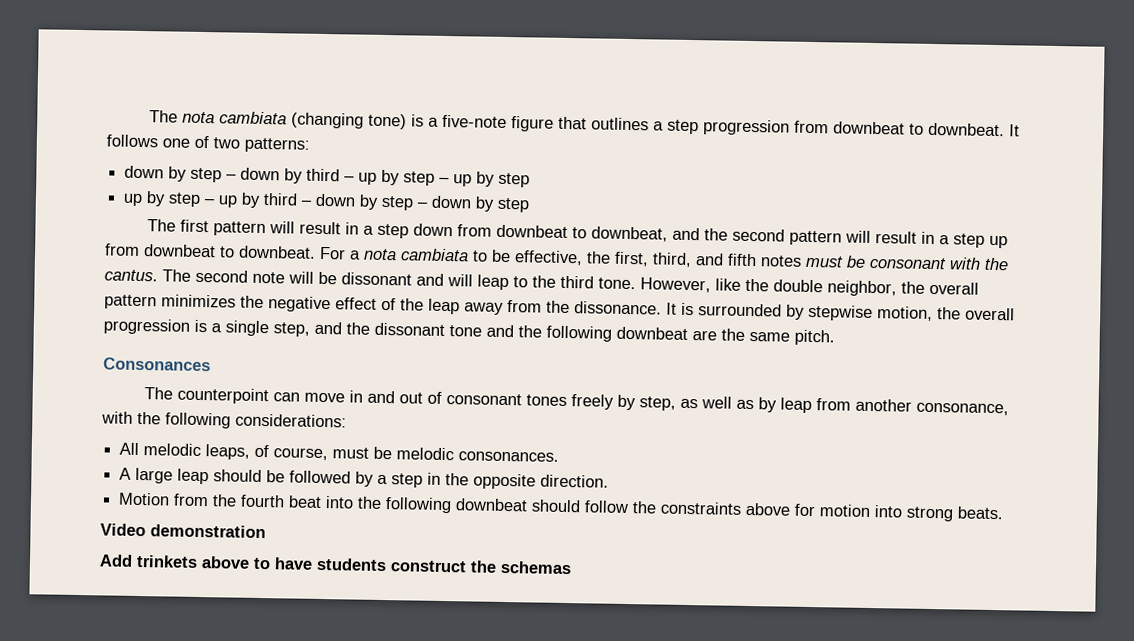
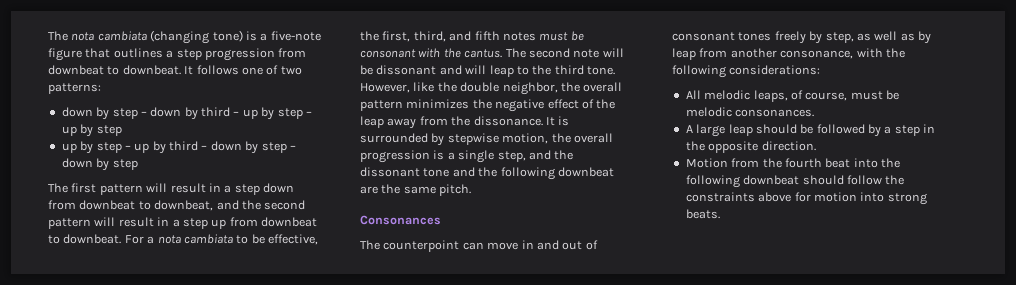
- Video demonstration
- Add trinkets above to have students construct the schemas

